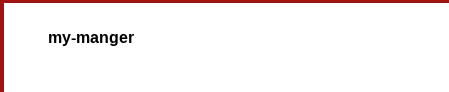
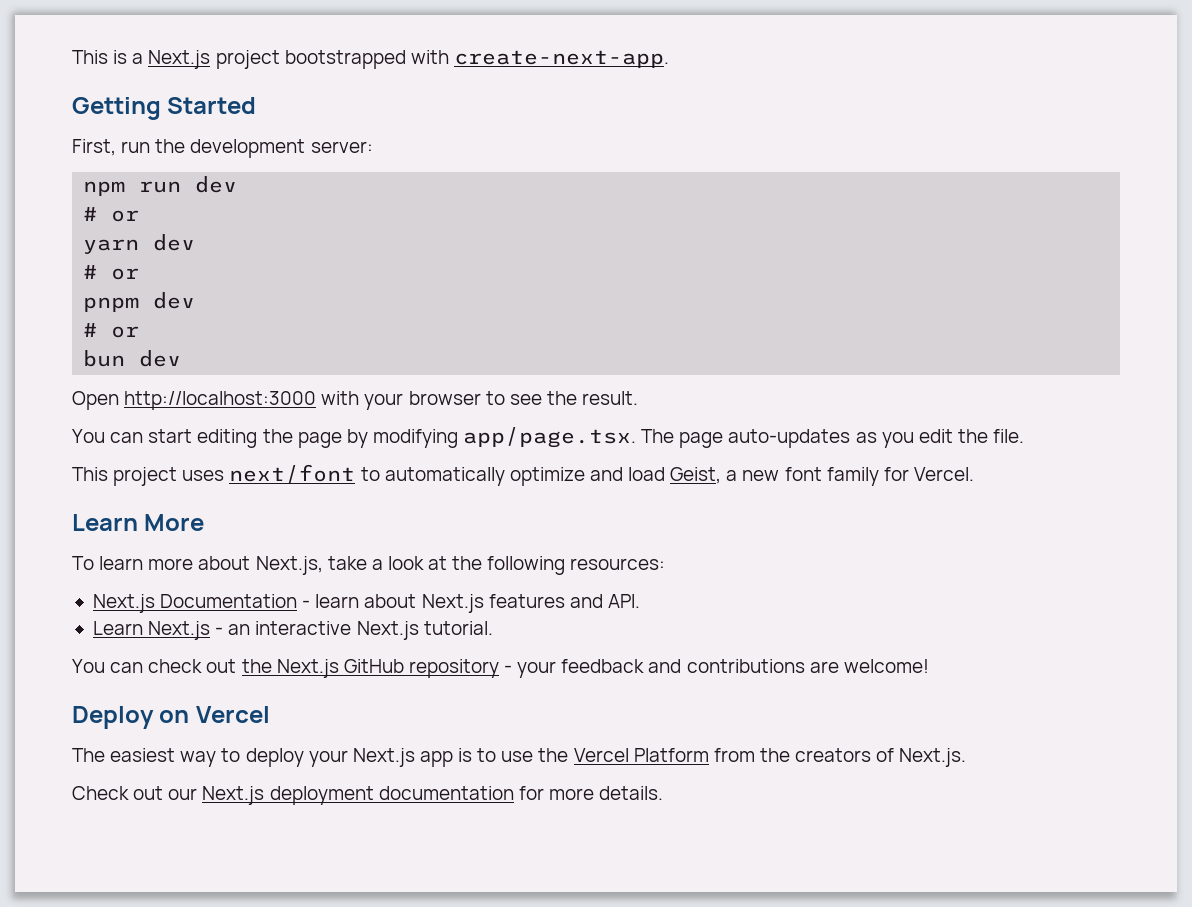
- my-manger
+ This is a Next.js project bootstrapped with create-next-app.
+ Getting Started
+ First, run the development server:
+ npm run dev
+ # or
+ yarn dev
+ # or
+ pnpm dev
+ # or
+ bun dev
+ Open http://localhost:3000 with your browser to see the result.
+ You can start editing the page by modifying app/page.tsx. The page auto-updates as you edit the file.
+ This project uses next/font to automatically optimize and load Geist, a new font family for Vercel.
+ Learn More
+ To learn more about Next.js, take a look at the following resources:
+ Next.js Documentation - learn about Next.js features and API.
+ Learn Next.js - an interactive Next.js tutorial.
+ You can check out the Next.js GitHub repository - your feedback and contributions are welcome!
+ Deploy on Vercel
+ The easiest way to deploy your Next.js app is to use the Vercel Platform from the creators of Next.js.
+ Check out our Next.js deployment documentation for more details.

